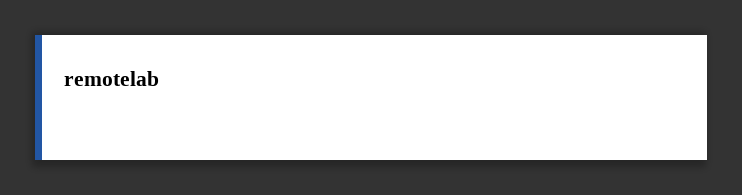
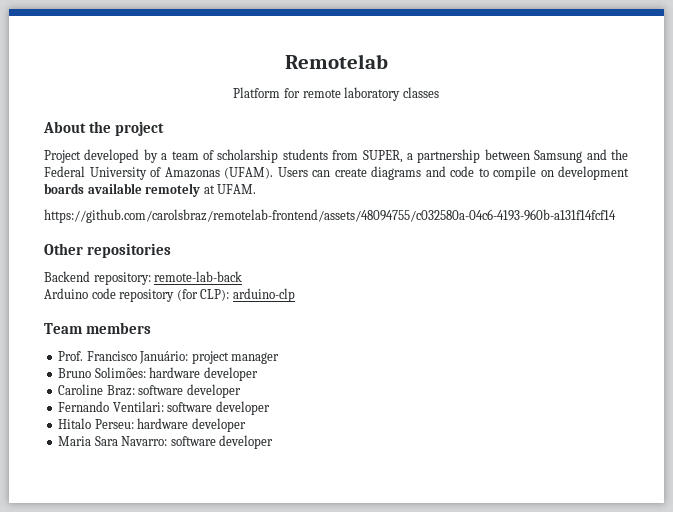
- remotelab
+ Remotelab
+ Platform for remote laboratory classes
+ About the project
+ Project developed by a team of scholarship students from SUPER, a partnership between Samsung and the Federal University of Amazonas (UFAM). Users can create diagrams and code to compile on development boards available remotely at UFAM.
+ https://github.com/carolsbraz/remotelab-frontend/assets/48094755/c032580a-04c6-4193-960b-a131f14fcf14
+ Other repositories
+ Backend repository: remote-lab-back
+ Arduino code repository (for CLP): arduino-clp
+ Team members
+ Prof. Francisco Januário: project manager
+ Bruno Solimões: hardware developer
+ Caroline Braz: software developer
+ Fernando Ventilari: software developer
+ Hitalo Perseu: hardware developer
+ Maria Sara Navarro: software developer

